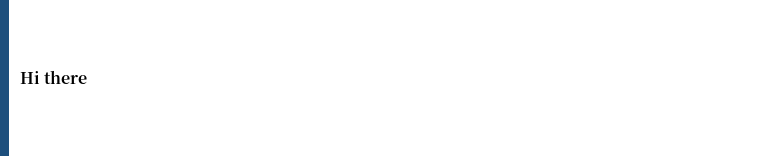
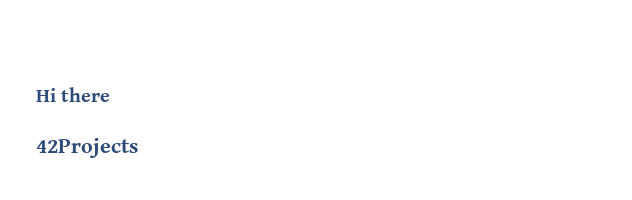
+ 42Projects

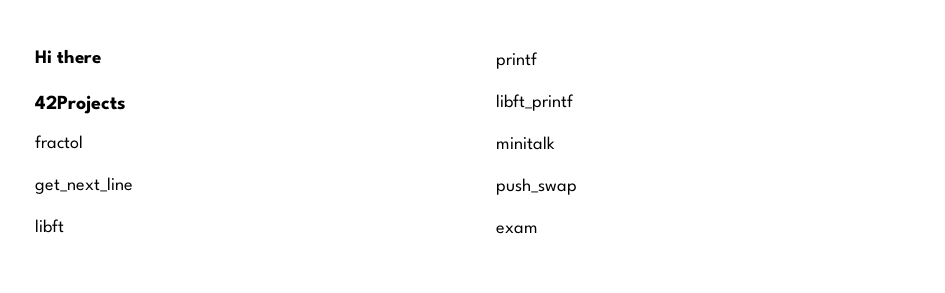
+ fractol
+ get_next_line
+ libft
+ printf
+ libft_printf
+ minitalk
+ push_swap
+ exam

